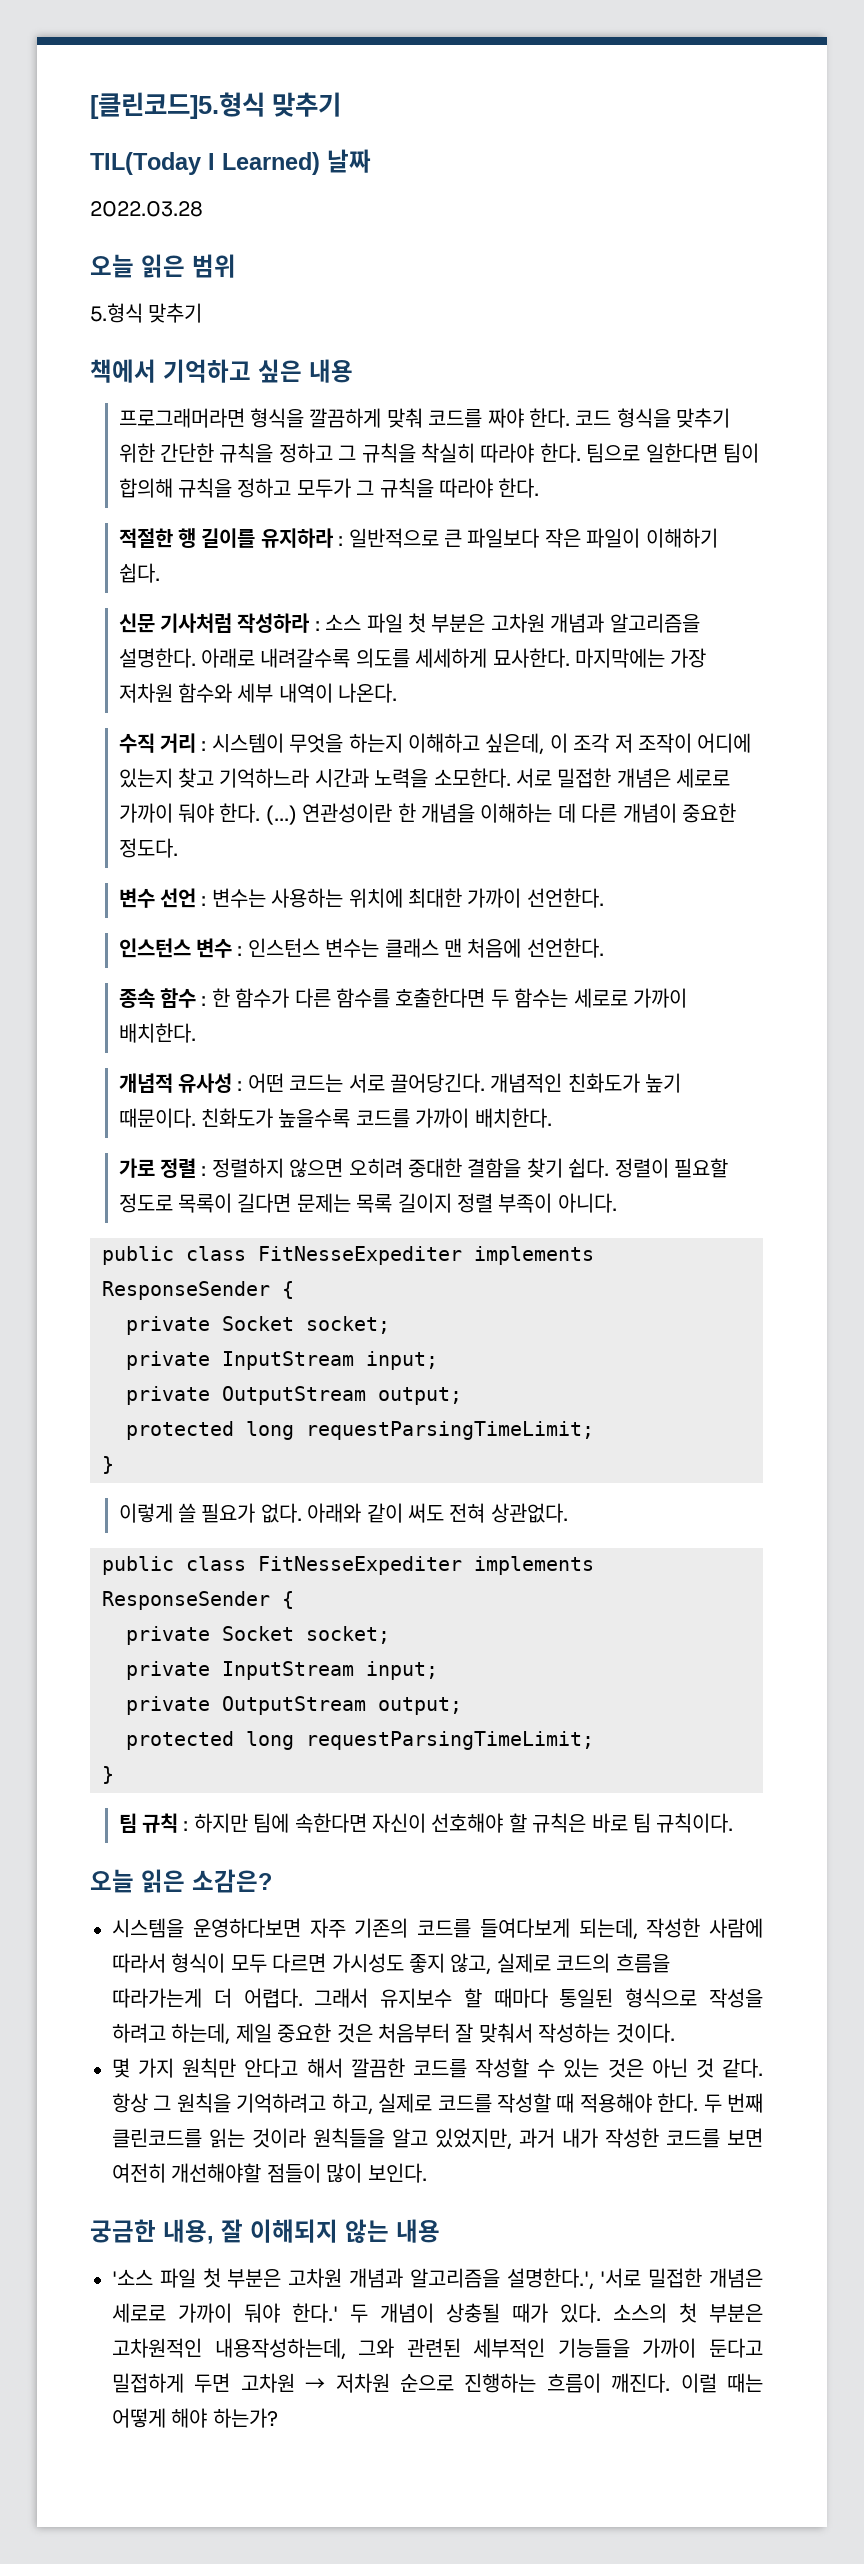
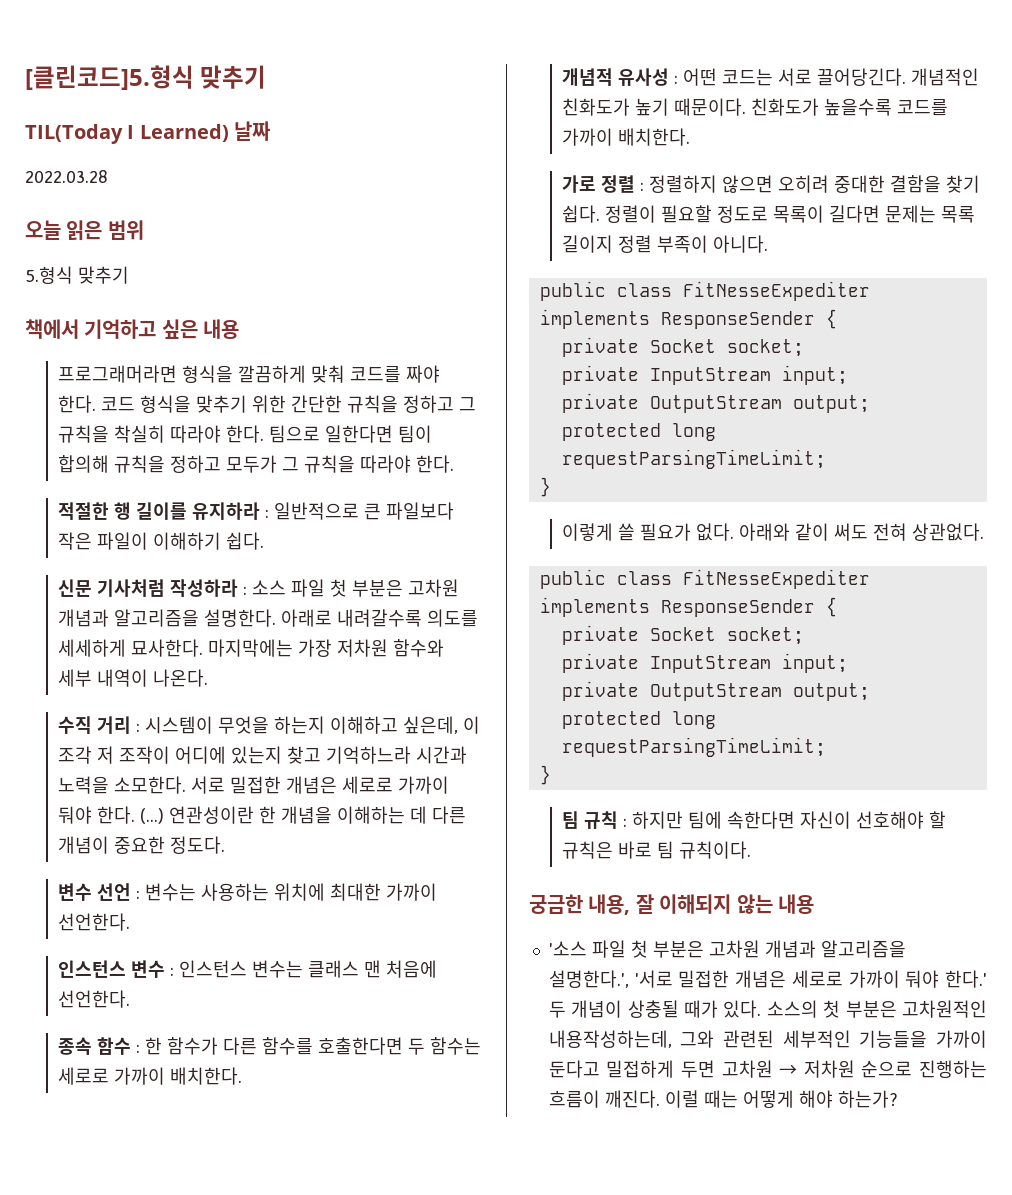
- 오늘 읽은 소감은?
- 시스템을 운영하다보면 자주 기존의 코드를 들여다보게 되는데, 작성한 사람에 따라서 형식이 모두 다르면 가시성도 좋지 않고, 실제로 코드의 흐름을 따라가는게 더 어렵다. 그래서 유지보수 할 때마다 통일된 형식으로 작성을 하려고 하는데, 제일 중요한 것은 처음부터 잘 맞춰서 작성하는 것이다.
- 몇 가지 원칙만 안다고 해서 깔끔한 코드를 작성할 수 있는 것은 아닌 것 같다. 항상 그 원칙을 기억하려고 하고, 실제로 코드를 작성할 때 적용해야 한다. 두 번째 클린코드를 읽는 것이라 원칙들을 알고 있었지만, 과거 내가 작성한 코드를 보면 여전히 개선해야할 점들이 많이 보인다.

